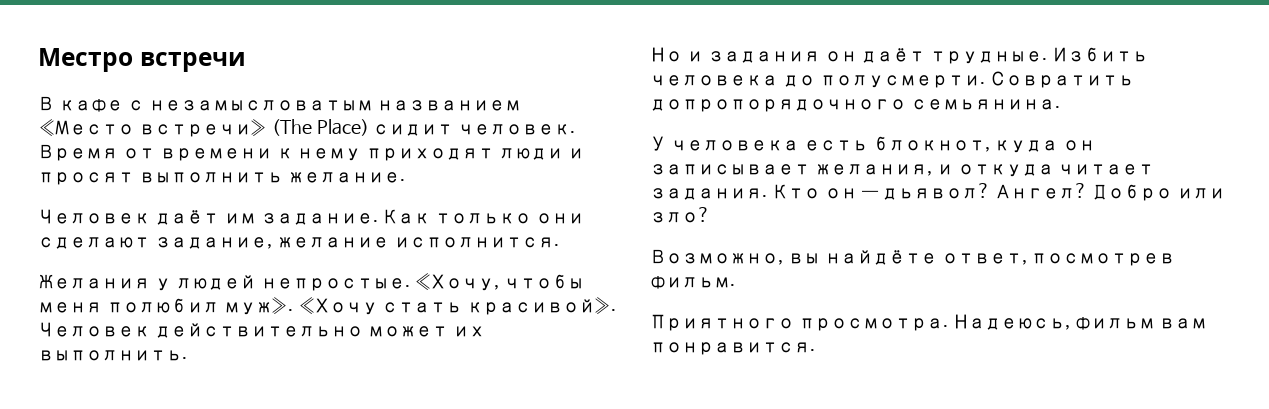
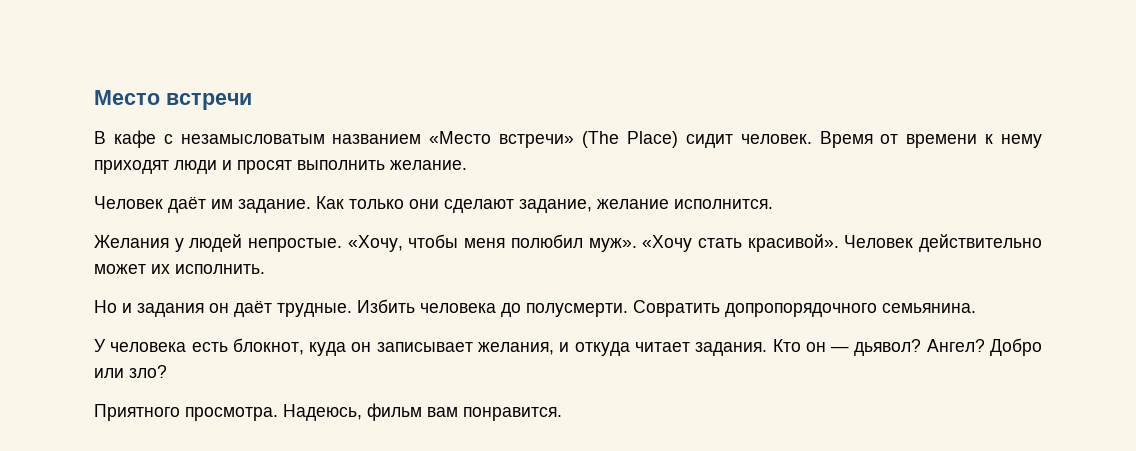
- Местро встречи
+ Место встречи
- Человек действительно может их выполнить.
+ Человек действительно может их исполнить.
- Возможно, вы найдёте ответ, посмотрев фильм.

